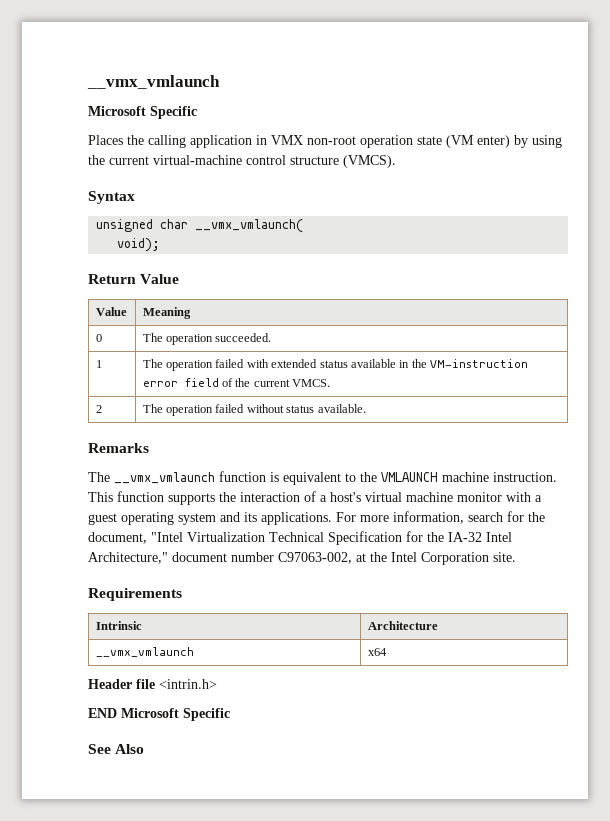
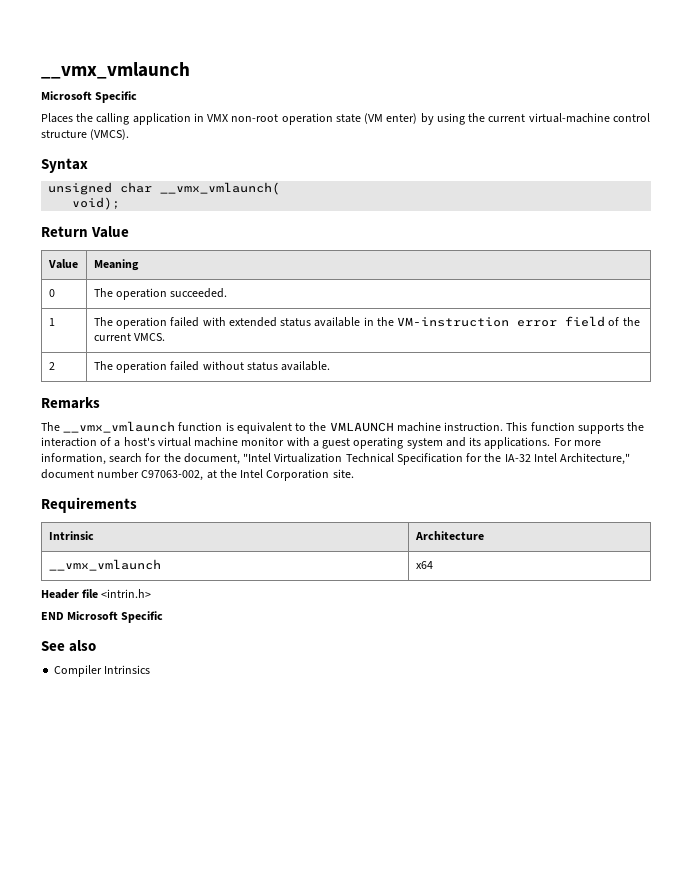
- See Also
+ See also
+ Compiler Intrinsics

